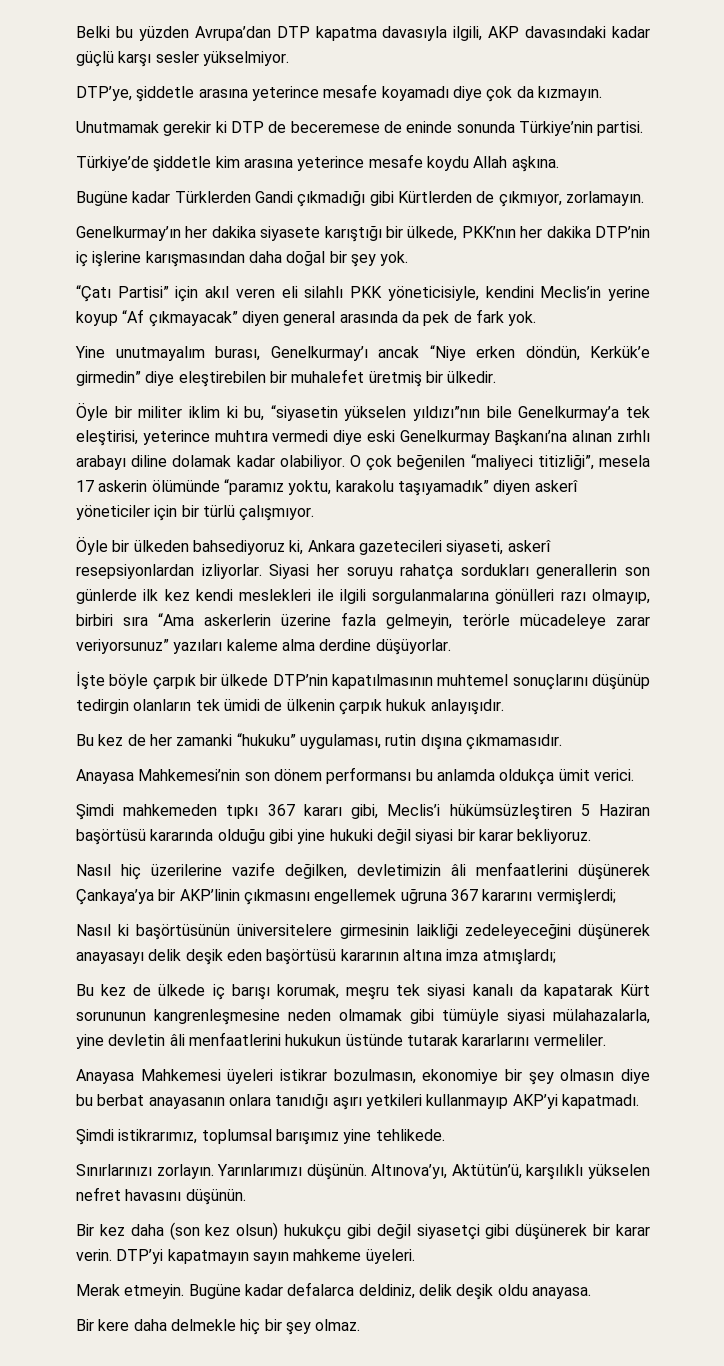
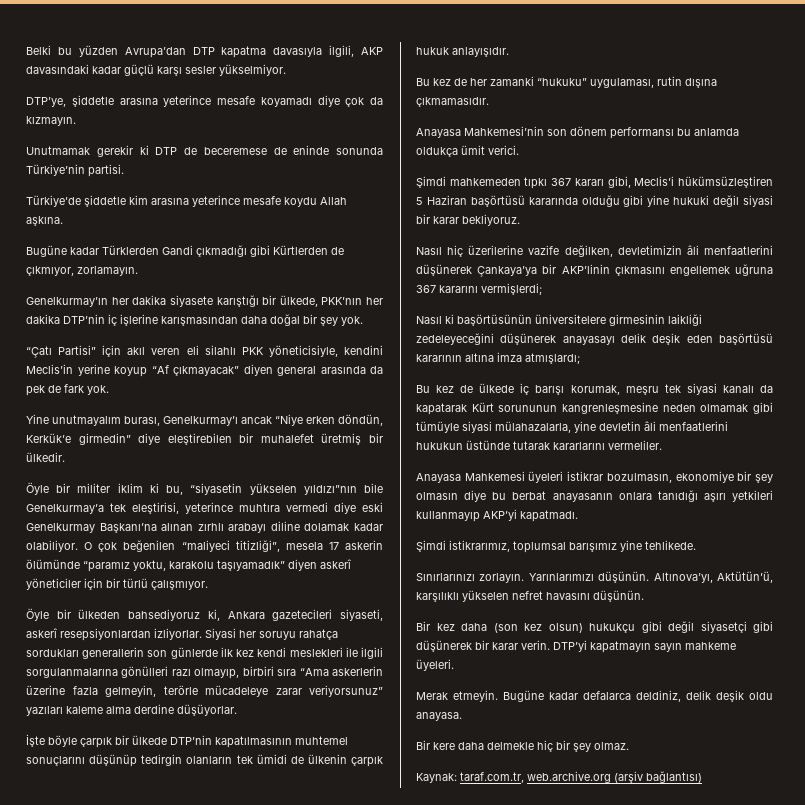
+ Kaynak: taraf.com.tr, web.archive.org (arşiv bağlantısı)

